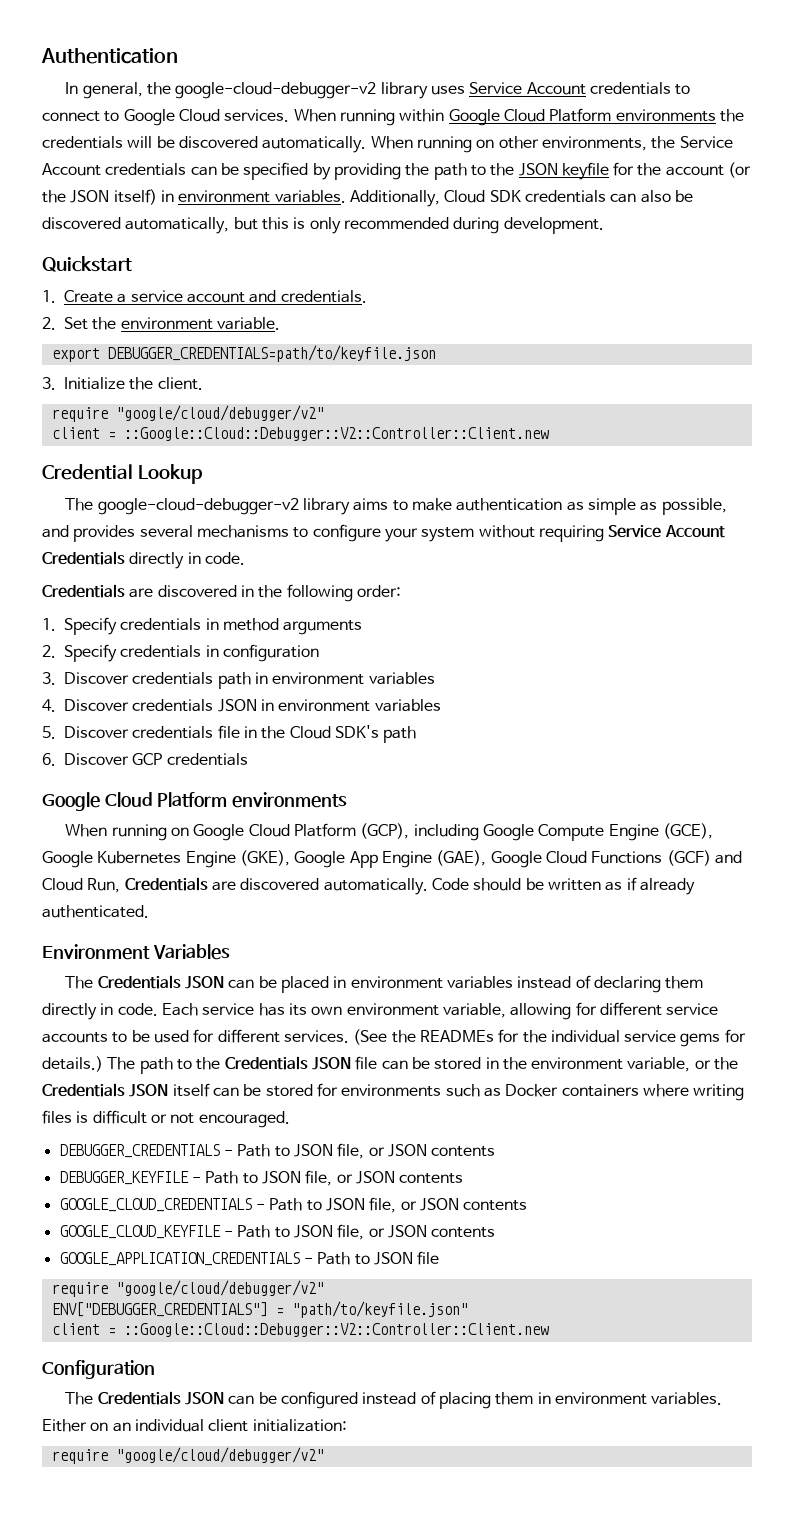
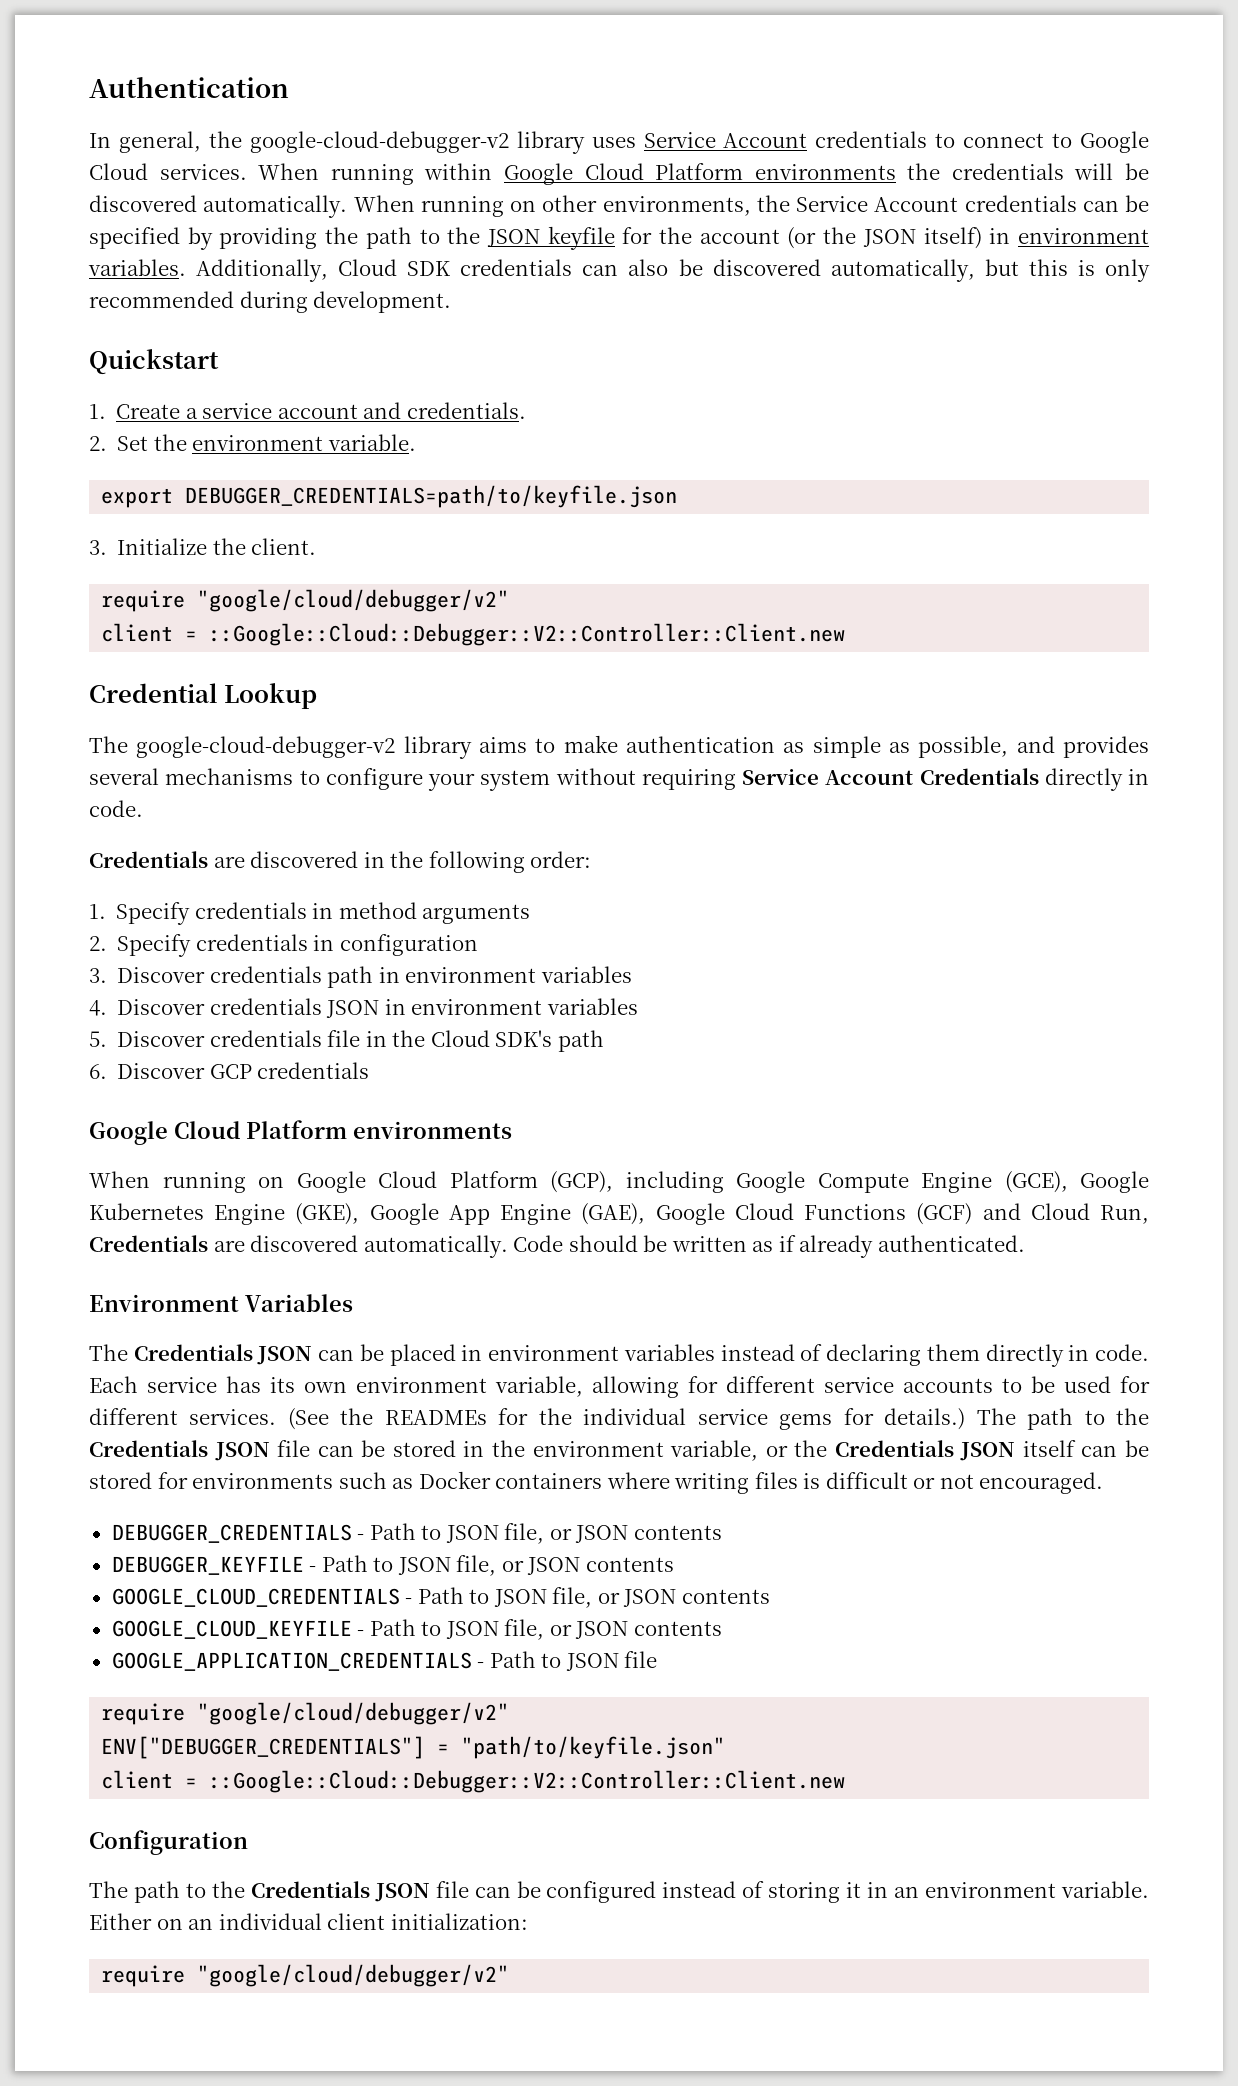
- The Credentials JSON can be configured instead of placing them in environment variables.
+ The path to the Credentials JSON file can be configured instead of storing it in an environment variable.

